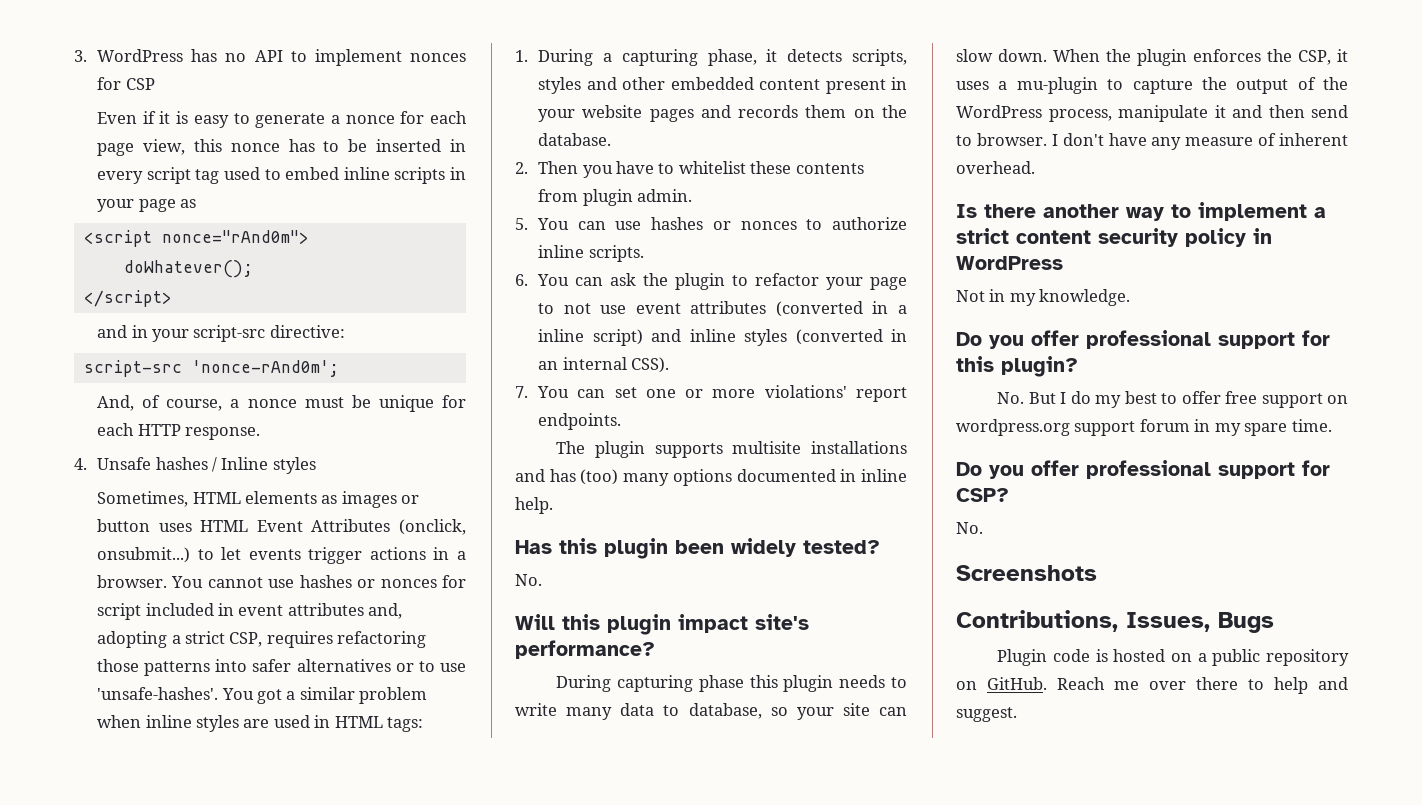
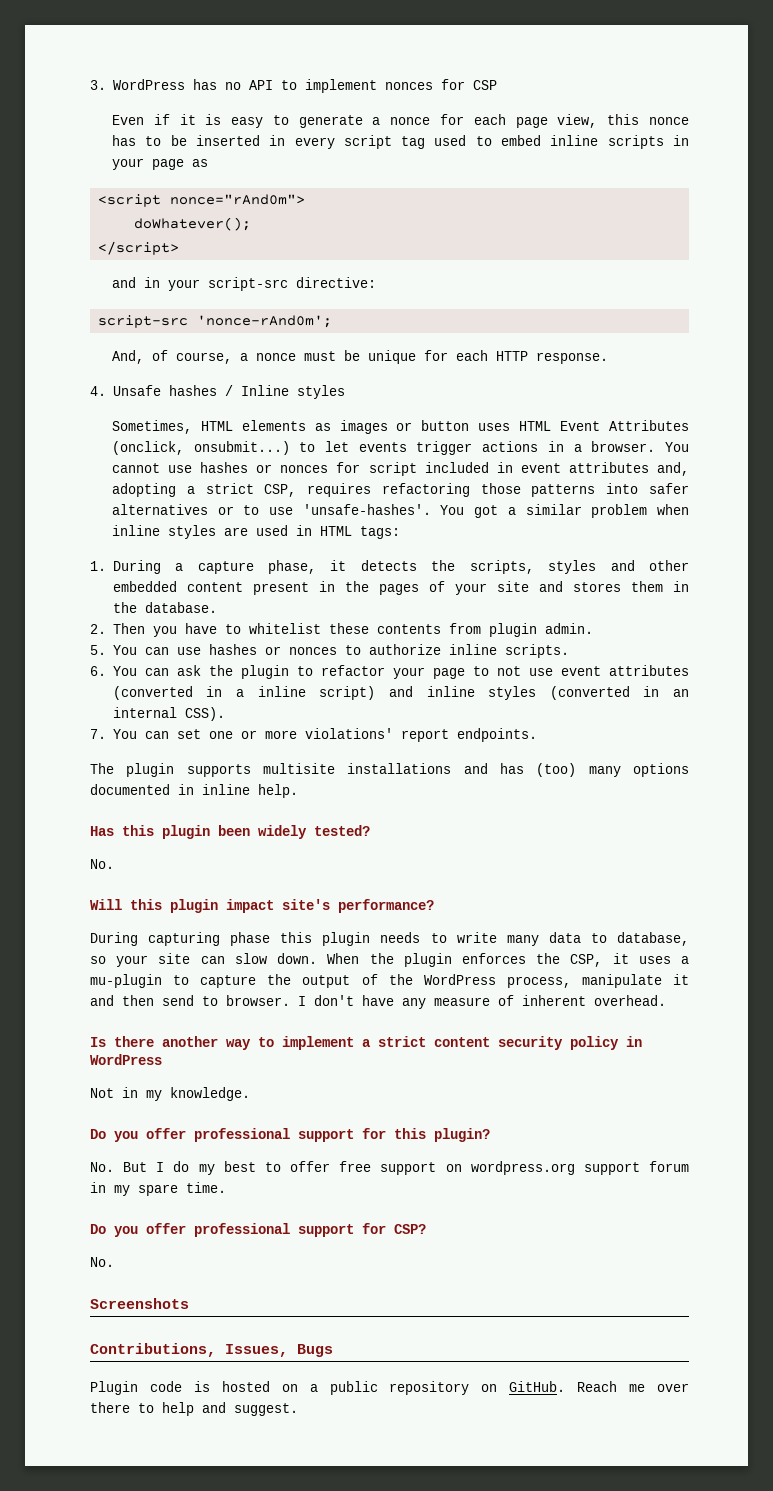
- 1. During a capturing phase, it detects scripts, styles and other embedded content present in your website pages and records them on the database.
+ 1. During a capture phase, it detects the scripts, styles and other embedded content present in the pages of your site and stores them in the database.

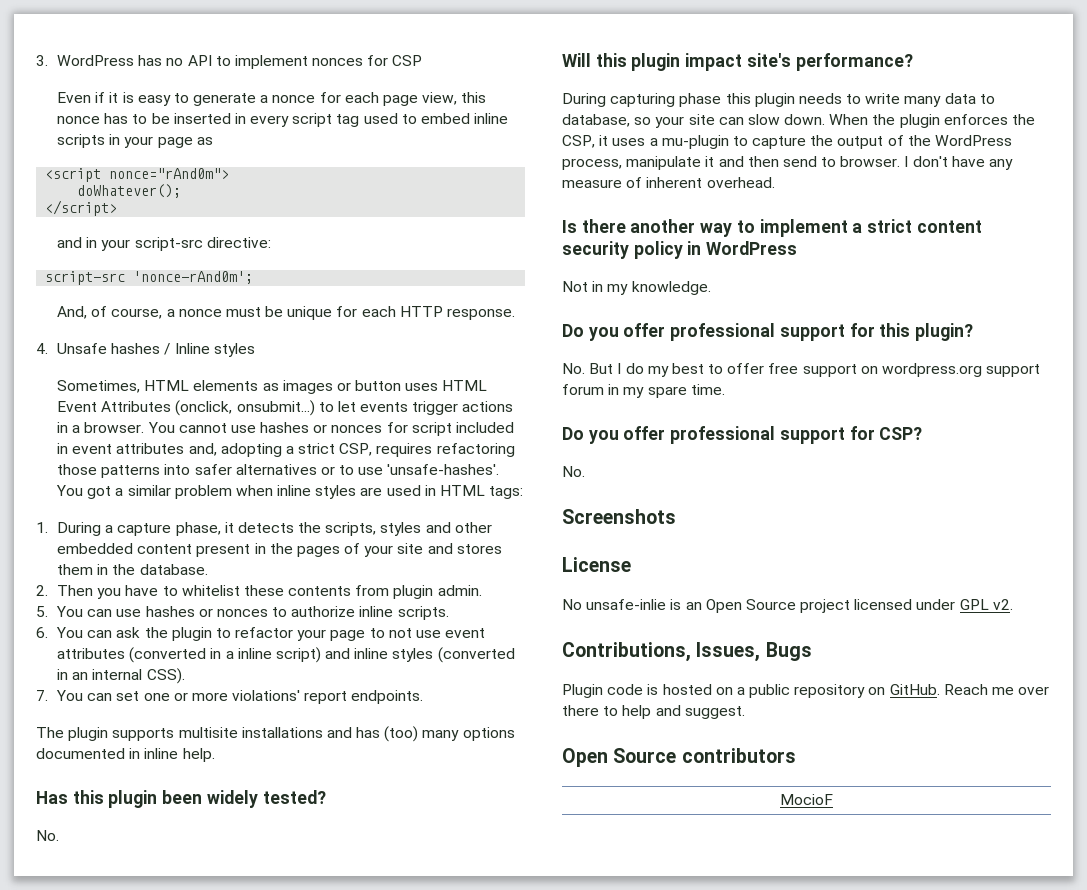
+ License
+ No unsafe-inlie is an Open Source project licensed under GPL v2.
+ Open Source contributors
+ MocioF

